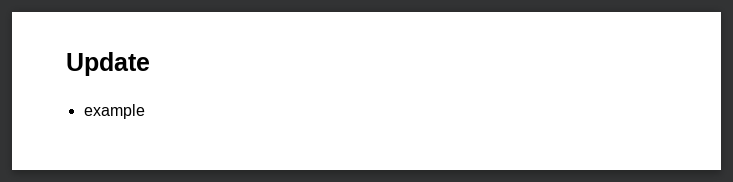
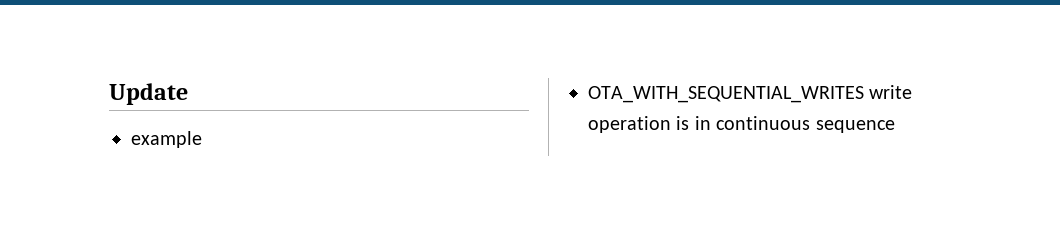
+ OTA_WITH_SEQUENTIAL_WRITES write operation is in continuous sequence

